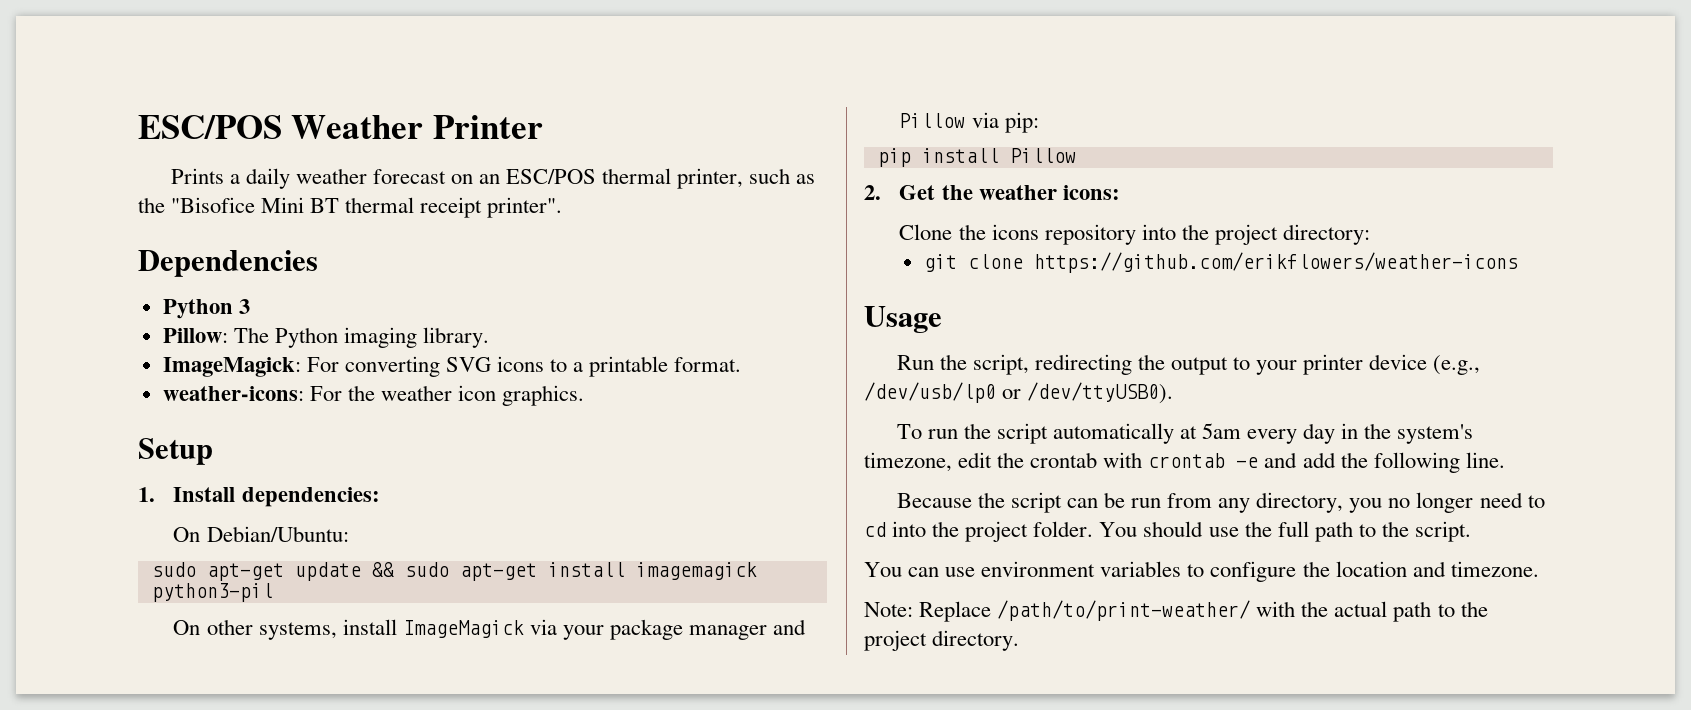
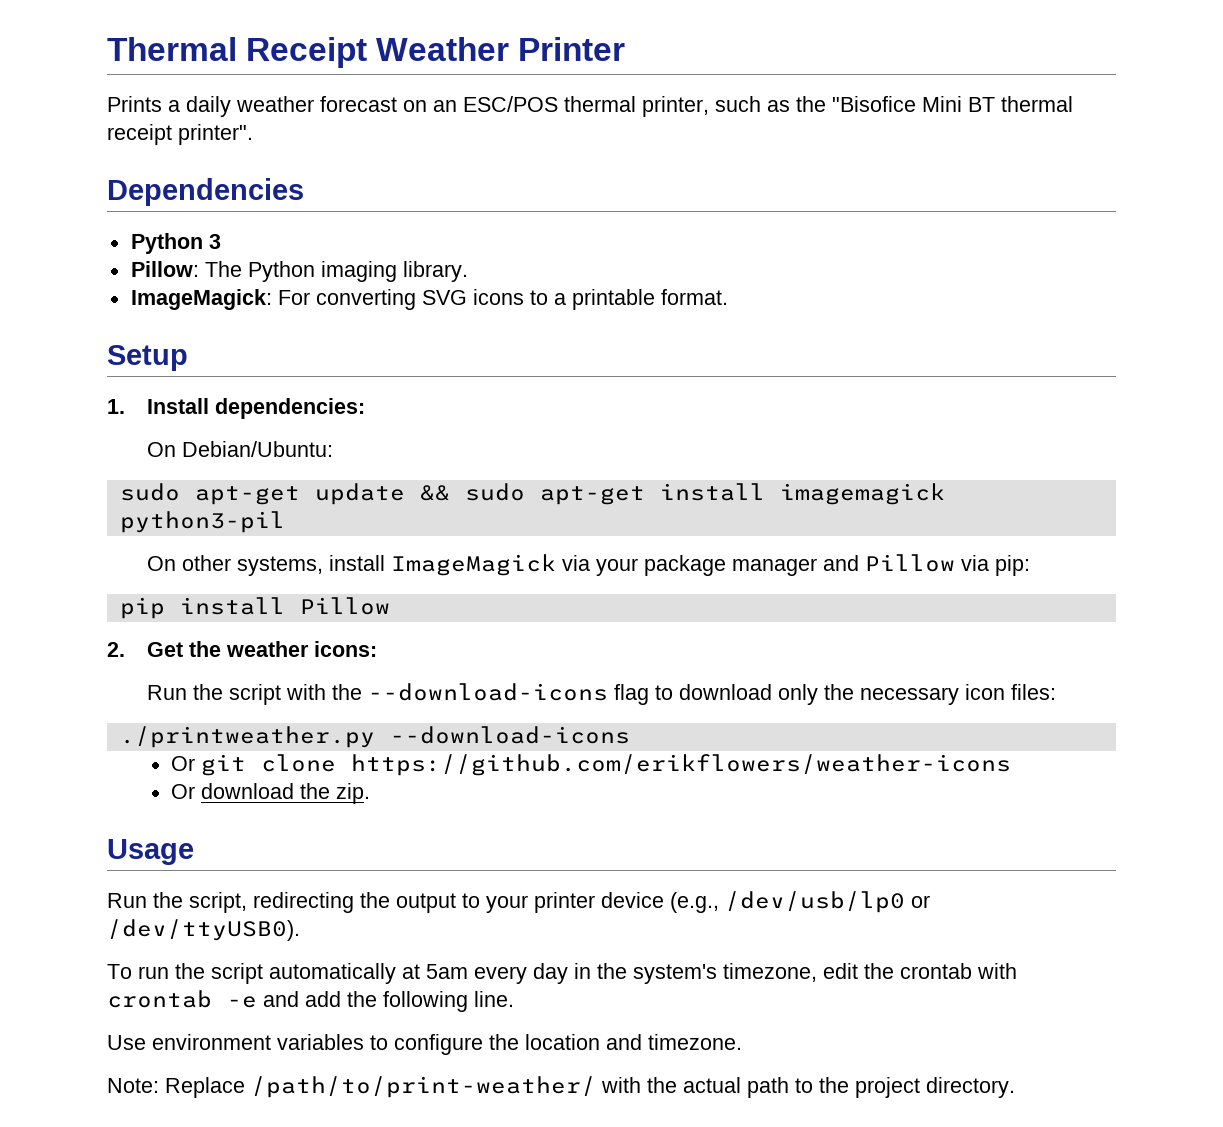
- ESC/POS Weather Printer
+ Thermal Receipt Weather Printer
- weather-icons: For the weather icon graphics.
- Clone the icons repository into the project directory:
- git clone https://github.com/erikflowers/weather-icons
+ Run the script with the --download-icons flag to download only the necessary icon files:
+ ./printweather.py --download-icons
+ Or git clone https://github.com/erikflowers/weather-icons
+ Or download the zip.
- Because the script can be run from any directory, you no longer need to cd into the project folder. You should use the full path to the script.
- You can use environment variables to configure the location and timezone.
+ Use environment variables to configure the location and timezone.

